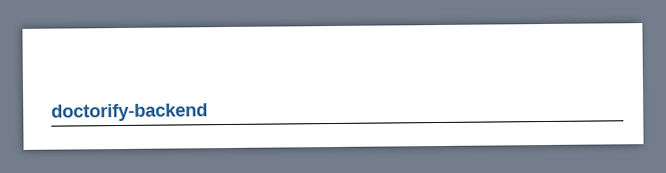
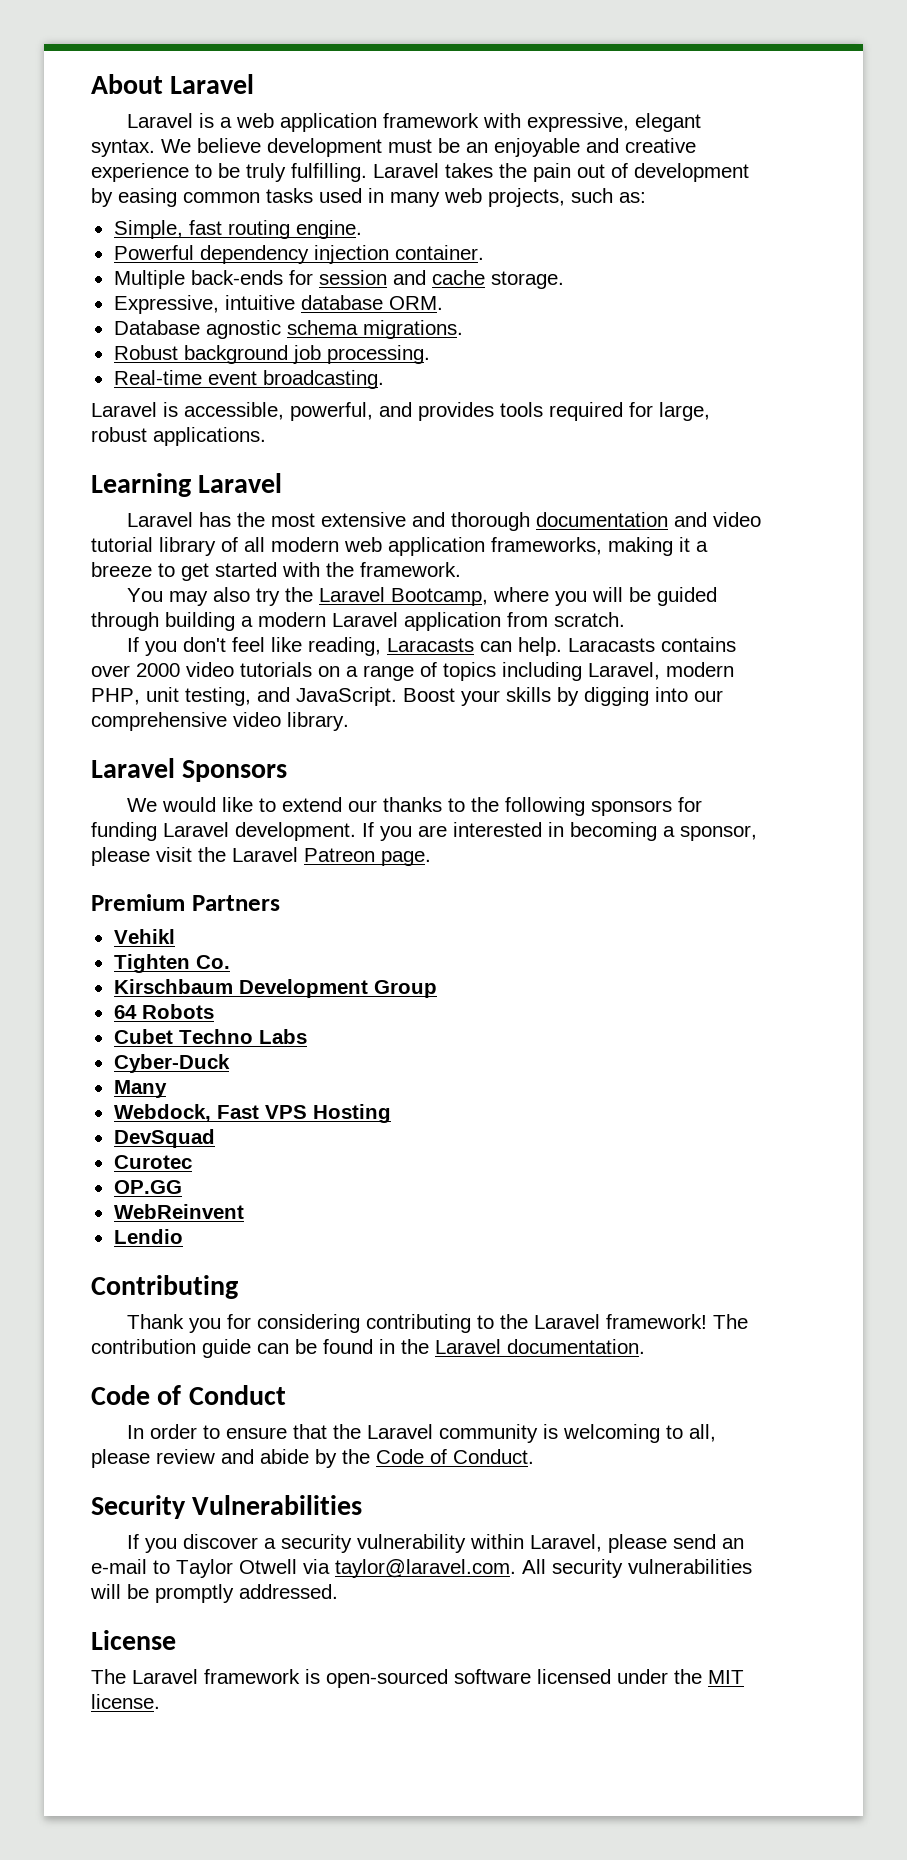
- doctorify-backend
+ About Laravel
+ Laravel is a web application framework with expressive, elegant syntax. We believe development must be an enjoyable and creative experience to be truly fulfilling. Laravel takes the pain out of development by easing common tasks used in many web projects, such as:
+ Simple, fast routing engine.
+ Powerful dependency injection container.
+ Multiple back-ends for session and cache storage.
+ Expressive, intuitive database ORM.
+ Database agnostic schema migrations.
+ Robust background job processing.
+ Real-time event broadcasting.
+ Laravel is accessible, powerful, and provides tools required for large, robust applications.
+ Learning Laravel
+ Laravel has the most extensive and thorough documentation and video tutorial library of all modern web application frameworks, making it a breeze to get started with the framework.
+ You may also try the Laravel Bootcamp, where you will be guided through building a modern Laravel application from scratch.
+ If you don't feel like reading, Laracasts can help. Laracasts contains over 2000 video tutorials on a range of topics including Laravel, modern PHP, unit testing, and JavaScript. Boost your skills by digging into our comprehensive video library.
+ Laravel Sponsors
+ We would like to extend our thanks to the following sponsors for funding Laravel development. If you are interested in becoming a sponsor, please visit the Laravel Patreon page.
+ Premium Partners
+ Vehikl
+ Tighten Co.
+ Kirschbaum Development Group
+ 64 Robots
+ Cubet Techno Labs
+ Cyber-Duck
+ Many
+ Webdock, Fast VPS Hosting
+ DevSquad
+ Curotec
+ OP.GG
+ WebReinvent
+ Lendio
+ Contributing
+ Thank you for considering contributing to the Laravel framework! The contribution guide can be found in the Laravel documentation.
+ Code of Conduct
+ In order to ensure that the Laravel community is welcoming to all, please review and abide by the Code of Conduct.
+ Security Vulnerabilities
+ If you discover a security vulnerability within Laravel, please send an e-mail to Taylor Otwell via taylor@laravel.com. All security vulnerabilities will be promptly addressed.
+ License
+ The Laravel framework is open-sourced software licensed under the MIT license.

